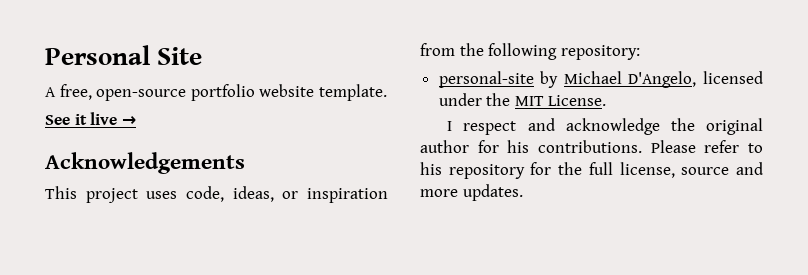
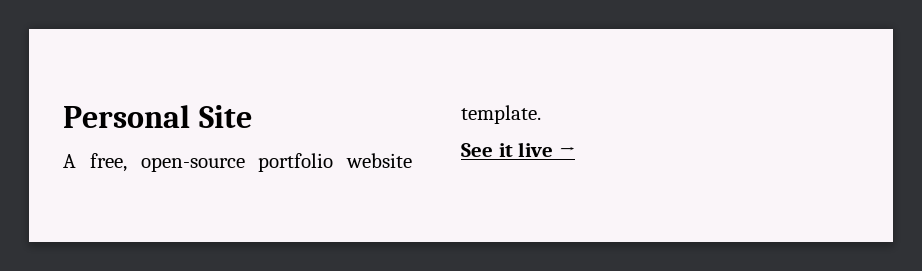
- Acknowledgements
- This project uses code, ideas, or inspiration from the following repository:
- personal-site by Michael D'Angelo, licensed under the MIT License.
- I respect and acknowledge the original author for his contributions. Please refer to his repository for the full license, source and more updates.

